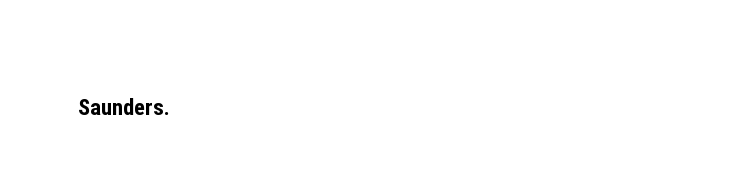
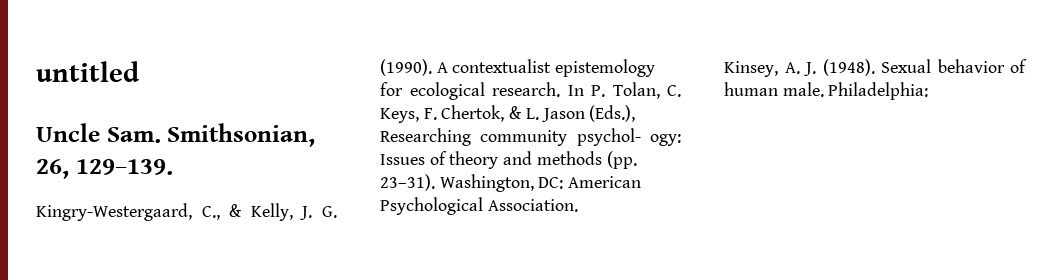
- Saunders.
+ untitled
+ Uncle Sam. Smithsonian, 26, 129–139.
+ Kingry-Westergaard, C., & Kelly, J. G. (1990). A contextualist epistemology for ecological research. In P. Tolan, C. Keys, F. Chertok, & L. Jason (Eds.), Researching community psychol- ogy: Issues of theory and methods (pp. 23–31). Washington, DC: American Psychological Association.
+ Kinsey, A. J. (1948). Sexual behavior of human male. Philadelphia:

